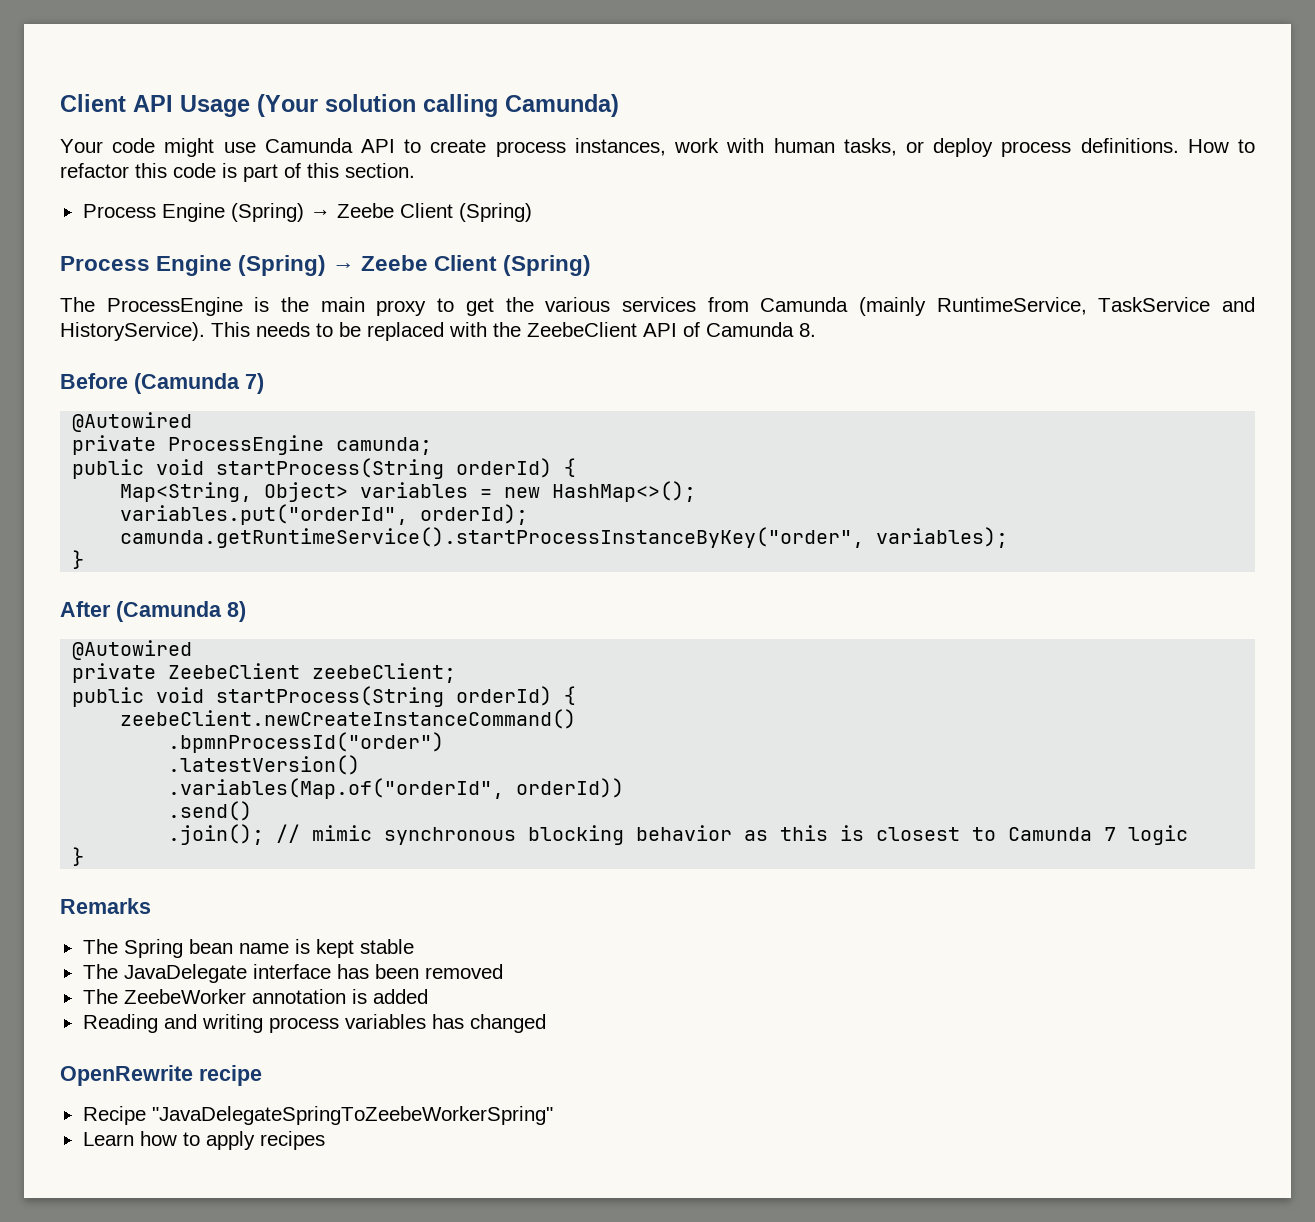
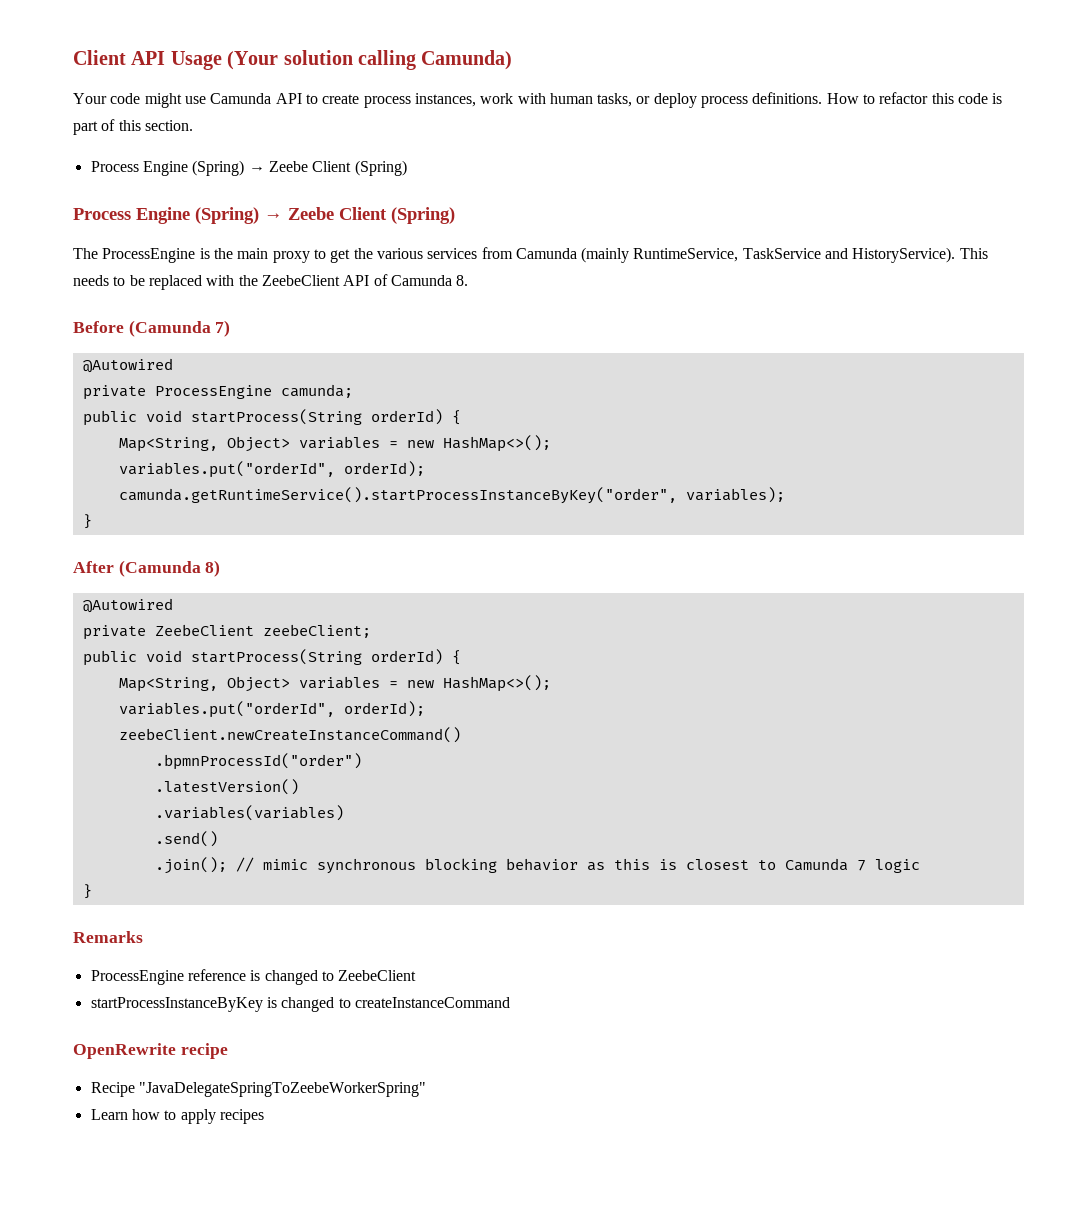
  private ZeebeClient zeebeClient;
  public void startProcess(String orderId) {
+ Map<String, Object> variables = new HashMap<>();
+ variables.put("orderId", orderId);
- .variables(Map.of("orderId", orderId))
+ .variables(variables)
- The Spring bean name is kept stable
- The JavaDelegate interface has been removed
- The ZeebeWorker annotation is added
- Reading and writing process variables has changed
+ ProcessEngine reference is changed to ZeebeClient
+ startProcessInstanceByKey is changed to createInstanceCommand

